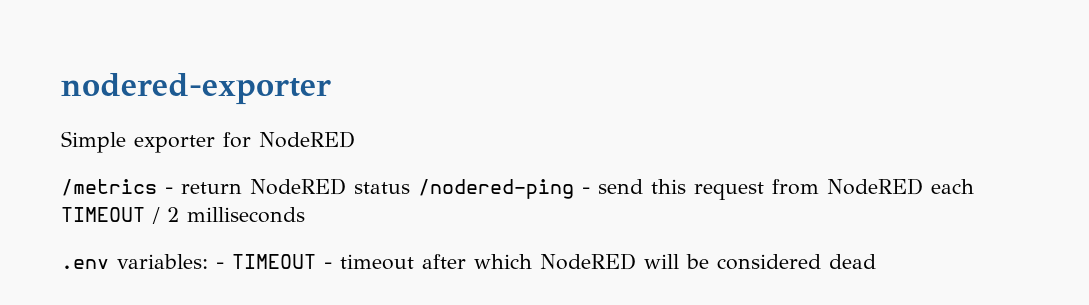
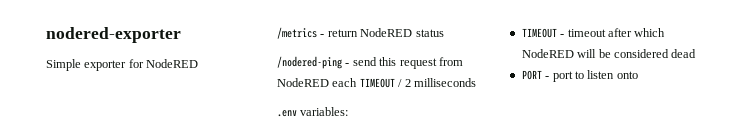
- /metrics - return NodeRED status /nodered-ping - send this request from NodeRED each TIMEOUT / 2 milliseconds
+ /metrics - return NodeRED status
+ /nodered-ping - send this request from NodeRED each TIMEOUT / 2 milliseconds
- .env variables: - TIMEOUT - timeout after which NodeRED will be considered dead
+ .env variables:
+ TIMEOUT - timeout after which NodeRED will be considered dead
+ PORT - port to listen onto

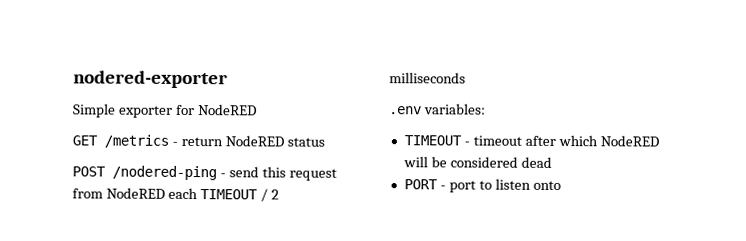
- /metrics - return NodeRED status
+ GET /metrics - return NodeRED status
- /nodered-ping - send this request from NodeRED each TIMEOUT / 2 milliseconds
+ POST /nodered-ping - send this request from NodeRED each TIMEOUT / 2 milliseconds

